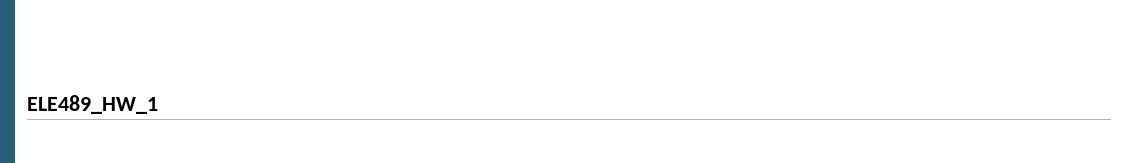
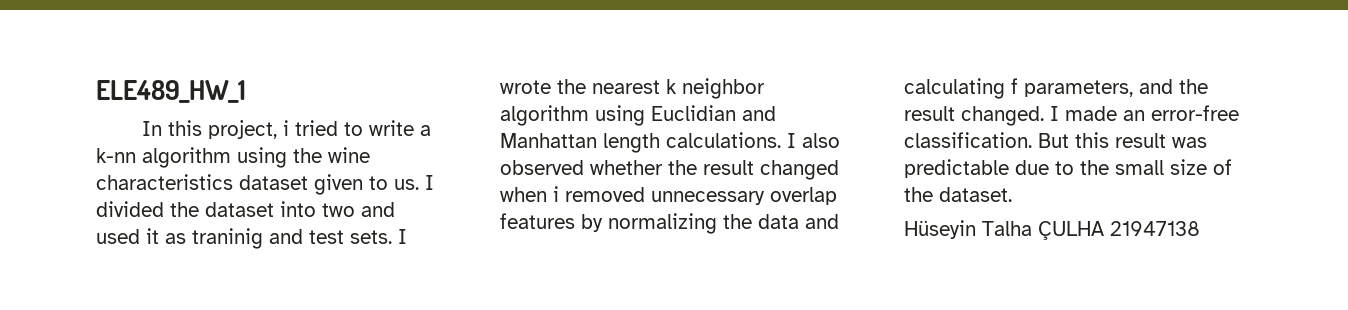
+ In this project, i tried to write a k-nn algorithm using the wine characteristics dataset given to us. I divided the dataset into two and used it as traninig and test sets. I wrote the nearest k neighbor algorithm using Euclidian and Manhattan length calculations. I also observed whether the result changed when i removed unnecessary overlap features by normalizing the data and calculating f parameters, and the result changed. I made an error-free classification. But this result was predictable due to the small size of the dataset.
+ Hüseyin Talha ÇULHA 21947138

